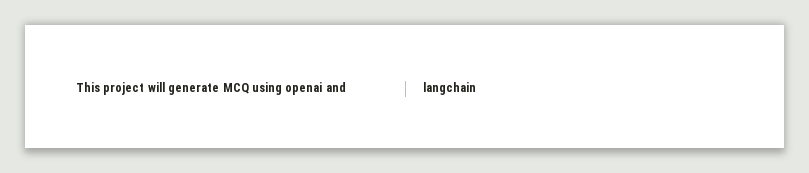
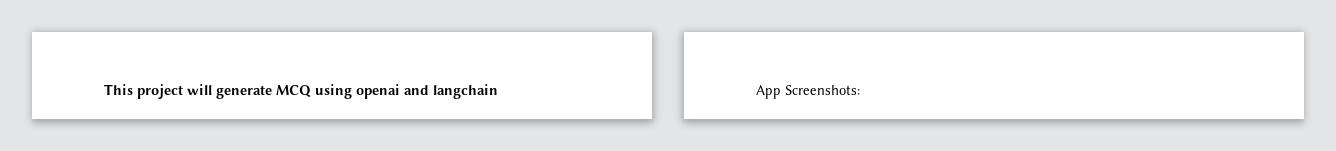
+ App Screenshots:

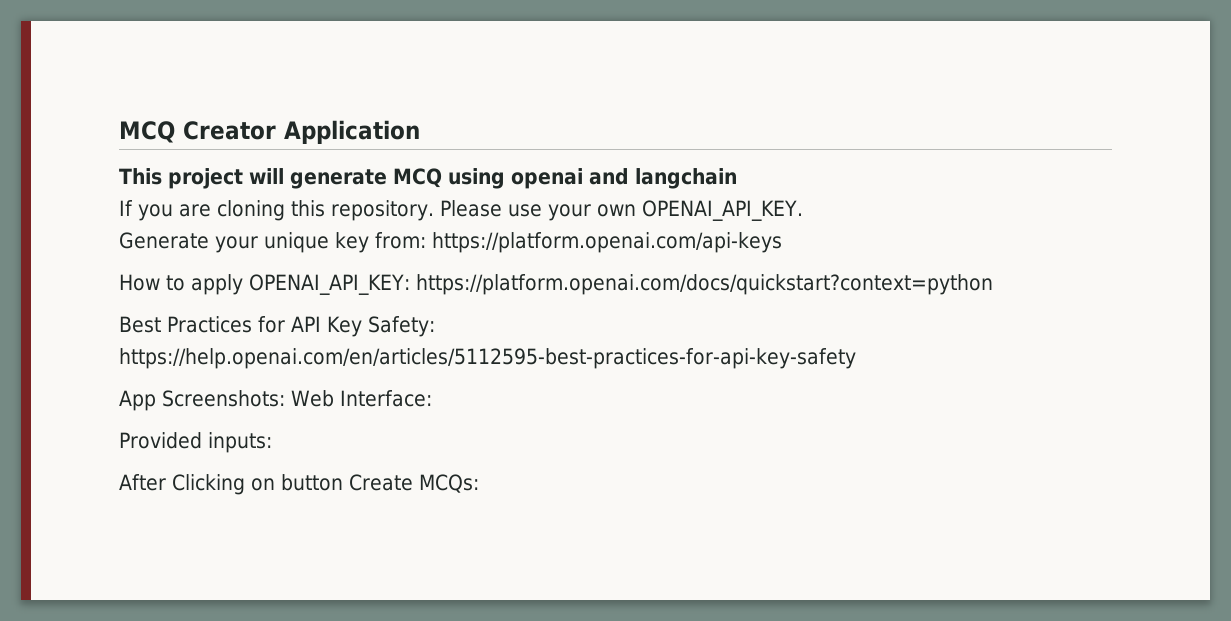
+ MCQ Creator Application
- App Screenshots:
+ If you are cloning this repository. Please use your own OPENAI_API_KEY.
+ Generate your unique key from: https://platform.openai.com/api-keys
+ How to apply OPENAI_API_KEY: https://platform.openai.com/docs/quickstart?context=python
+ Best Practices for API Key Safety: https://help.openai.com/en/articles/5112595-best-practices-for-api-key-safety
+ App Screenshots: Web Interface:
+ Provided inputs:
+ After Clicking on button Create MCQs:

